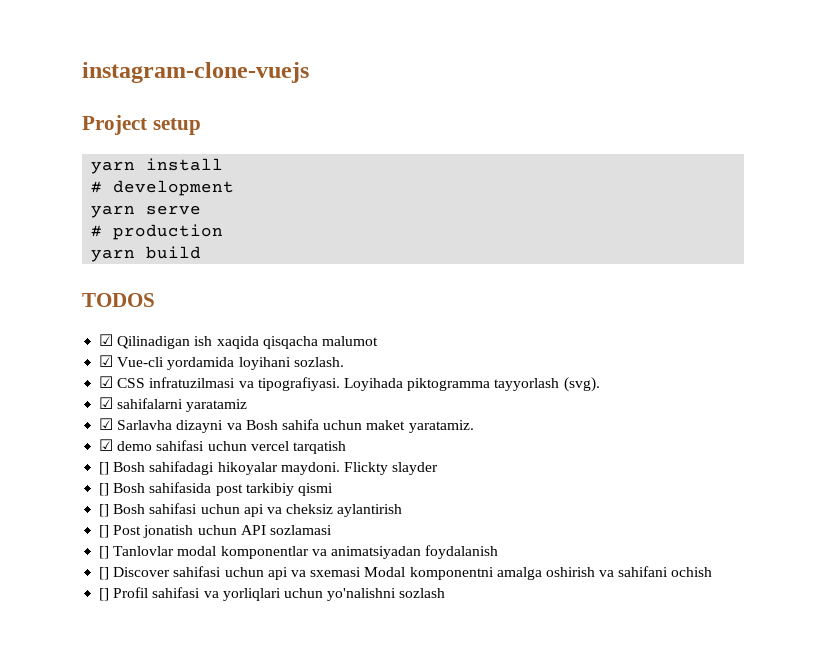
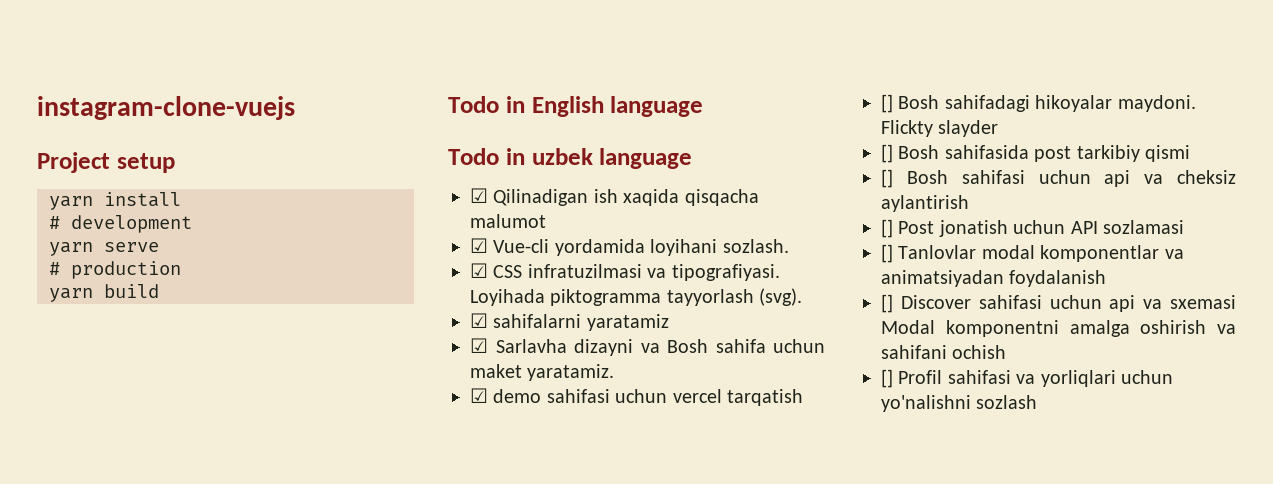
- TODOS
+ Todo in English language
+ Todo in uzbek language

